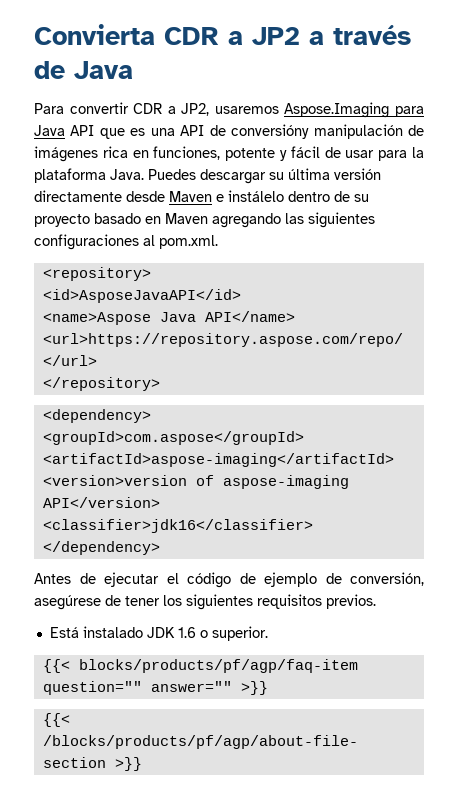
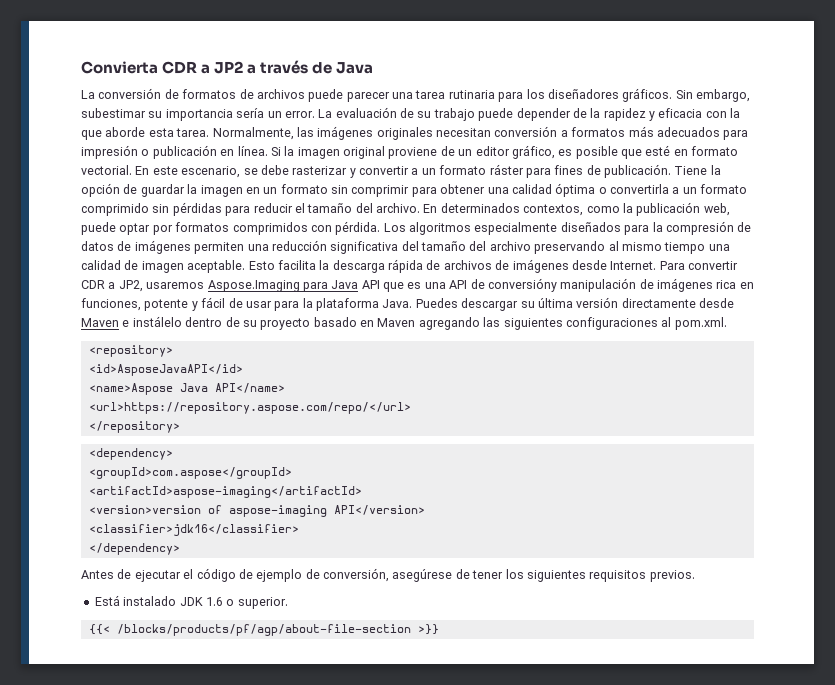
+ La conversión de formatos de archivos puede parecer una tarea rutinaria para los diseñadores gráficos. Sin embargo, subestimar su importancia sería un error. La evaluación de su trabajo puede depender de la rapidez y eficacia con la que aborde esta tarea. Normalmente, las imágenes originales necesitan conversión a formatos más adecuados para impresión o publicación en línea. Si la imagen original proviene de un editor gráfico, es posible que esté en formato vectorial. En este escenario, se debe rasterizar y convertir a un formato ráster para fines de publicación. Tiene la opción de guardar la imagen en un formato sin comprimir para obtener una calidad óptima o convertirla a un formato comprimido sin pérdidas para reducir el tamaño del archivo. En determinados contextos, como la publicación web, puede optar por formatos comprimidos con pérdida. Los algoritmos especialmente diseñados para la compresión de datos de imágenes permiten una reducción significativa del tamaño del archivo preservando al mismo tiempo una calidad de imagen aceptable. Esto facilita la descarga rápida de archivos de imágenes desde Internet.
- {{< blocks/products/pf/agp/faq-item question="" answer="" >}}

